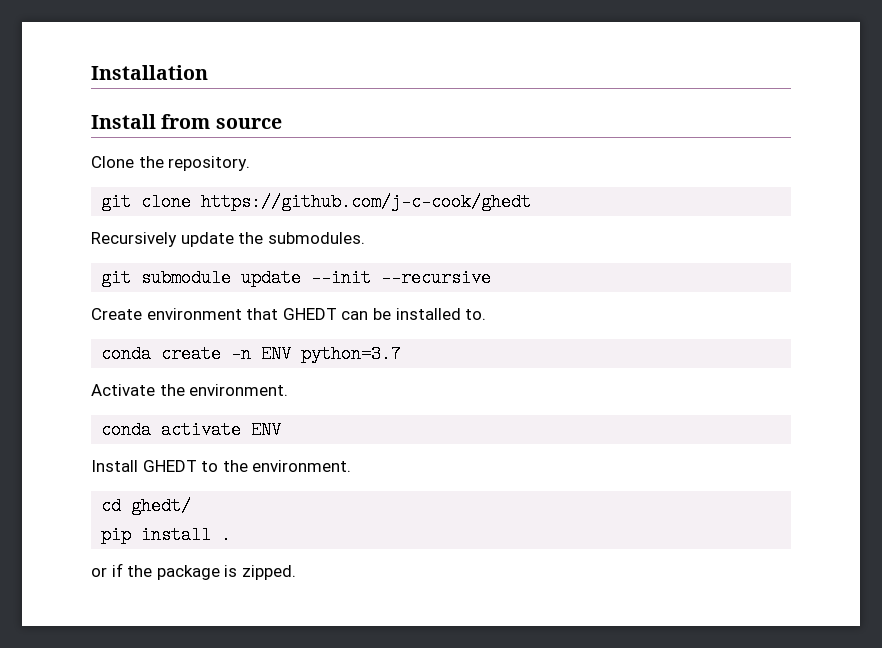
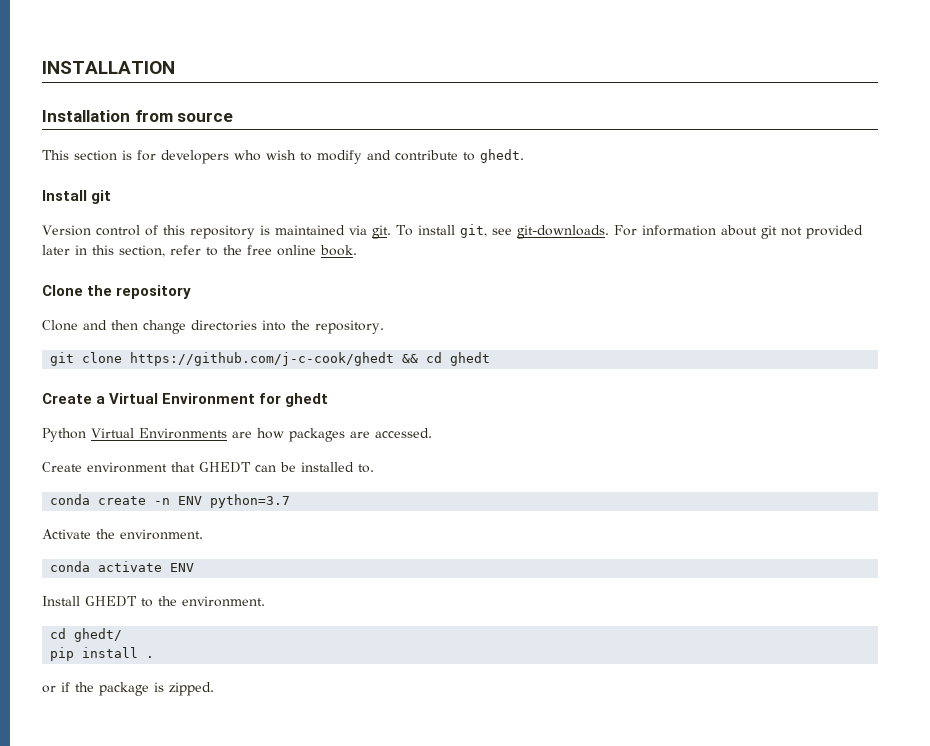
+ INSTALLATION
- Installation
- Install from source
+ Installation from source
- Clone the repository.
- git clone https://github.com/j-c-cook/ghedt
- Recursively update the submodules.
- git submodule update --init --recursive
+ This section is for developers who wish to modify and contribute to ghedt.
+ Install git
+ Version control of this repository is maintained via git. To install git, see git-downloads. For information about git not provided later in this section, refer to the free online book.
+ Clone the repository
+ Clone and then change directories into the repository.
+ git clone https://github.com/j-c-cook/ghedt && cd ghedt
+ Create a Virtual Environment for ghedt
+ Python Virtual Environments are how packages are accessed.

